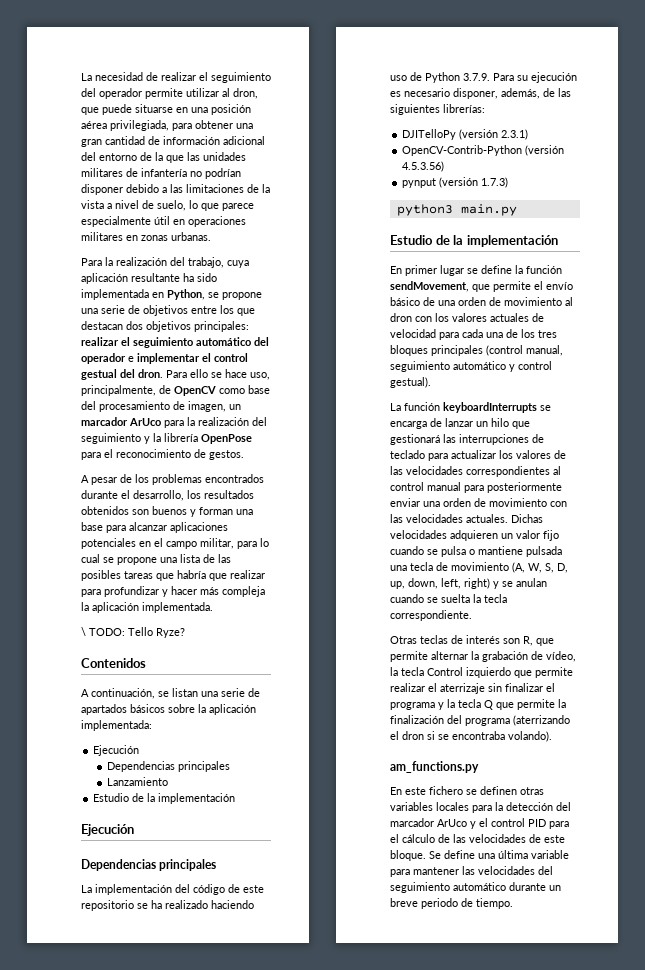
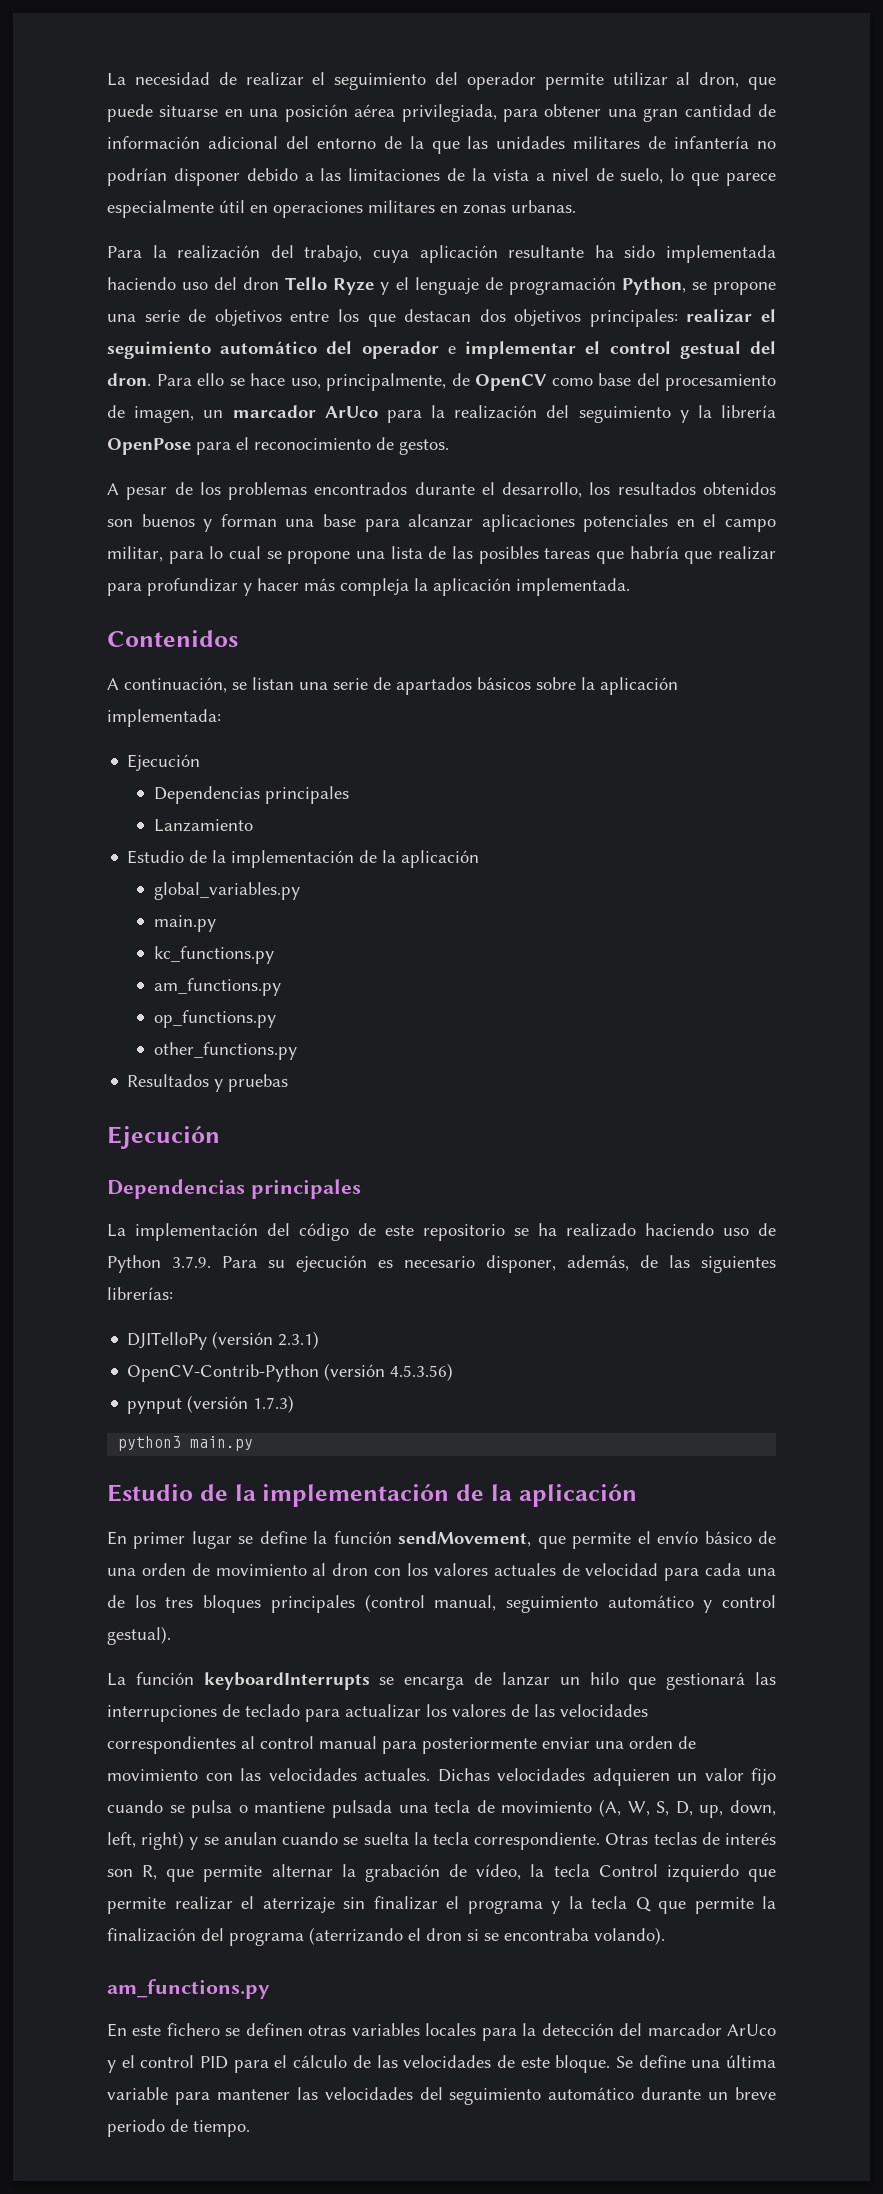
- Para la realización del trabajo, cuya aplicación resultante ha sido implementada en Python, se propone una serie de objetivos entre los que destacan dos objetivos principales: realizar el seguimiento automático del operador e implementar el control gestual del dron.
+ Para la realización del trabajo, cuya aplicación resultante ha sido implementada haciendo uso del dron Tello Ryze y el lenguaje de programación Python, se propone una serie de objetivos entre los que destacan dos objetivos principales: realizar el seguimiento automático del operador e implementar el control gestual del dron.
- \ TODO: Tello Ryze?
  Lanzamiento
- Estudio de la implementación
+ Estudio de la implementación de la aplicación
+ global_variables.py
+ main.py
+ kc_functions.py
+ am_functions.py
+ op_functions.py
+ other_functions.py
+ Resultados y pruebas
  python3 main.py
- Estudio de la implementación
+ Estudio de la implementación de la aplicación
- Dichas velocidades adquieren un valor fijo cuando se pulsa o mantiene pulsada una tecla de movimiento (A, W, S, D, up, down, left, right) y se anulan cuando se suelta la tecla correspondiente.
- Otras teclas de interés son R, que permite alternar la grabación de vídeo, la tecla Control izquierdo que permite realizar el aterrizaje sin finalizar el programa y la tecla Q que permite la finalización del programa (aterrizando el dron si se encontraba volando).
+ Dichas velocidades adquieren un valor fijo cuando se pulsa o mantiene pulsada una tecla de movimiento (A, W, S, D, up, down, left, right) y se anulan cuando se suelta la tecla correspondiente. Otras teclas de interés son R, que permite alternar la grabación de vídeo, la tecla Control izquierdo que permite realizar el aterrizaje sin finalizar el programa y la tecla Q que permite la finalización del programa (aterrizando el dron si se encontraba volando).

